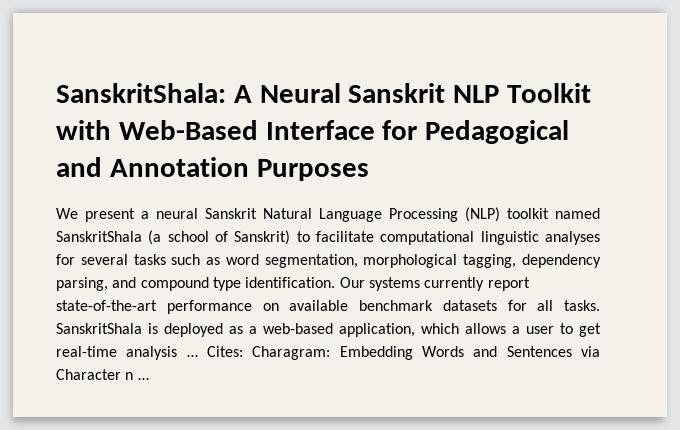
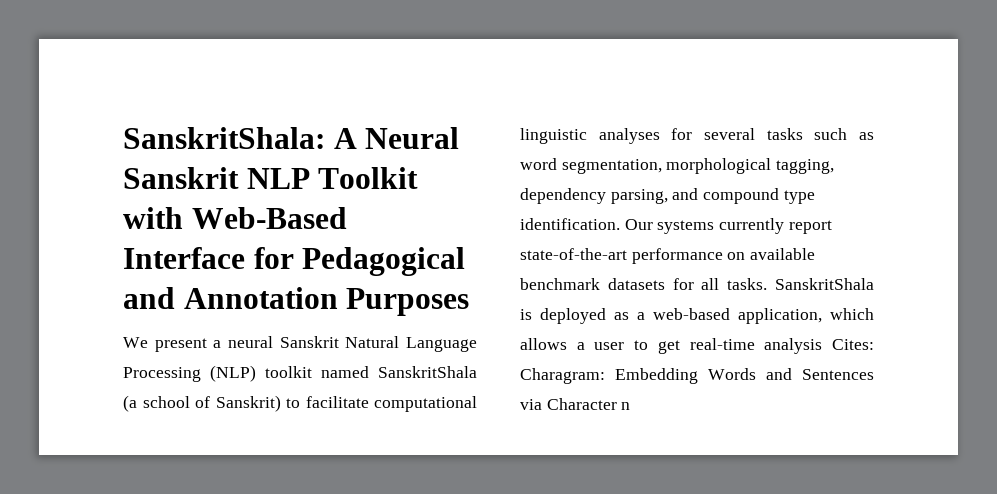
- SanskritShala is deployed as a web-based application, which allows a user to get real-time analysis … Cites: Charagram: Embedding Words and Sentences via Character n …
+ SanskritShala is deployed as a web-based application, which allows a user to get real-time analysis Cites: Charagram: Embedding Words and Sentences via Character n

